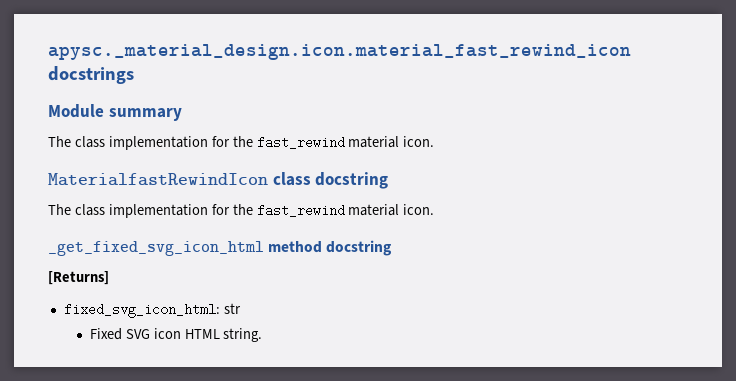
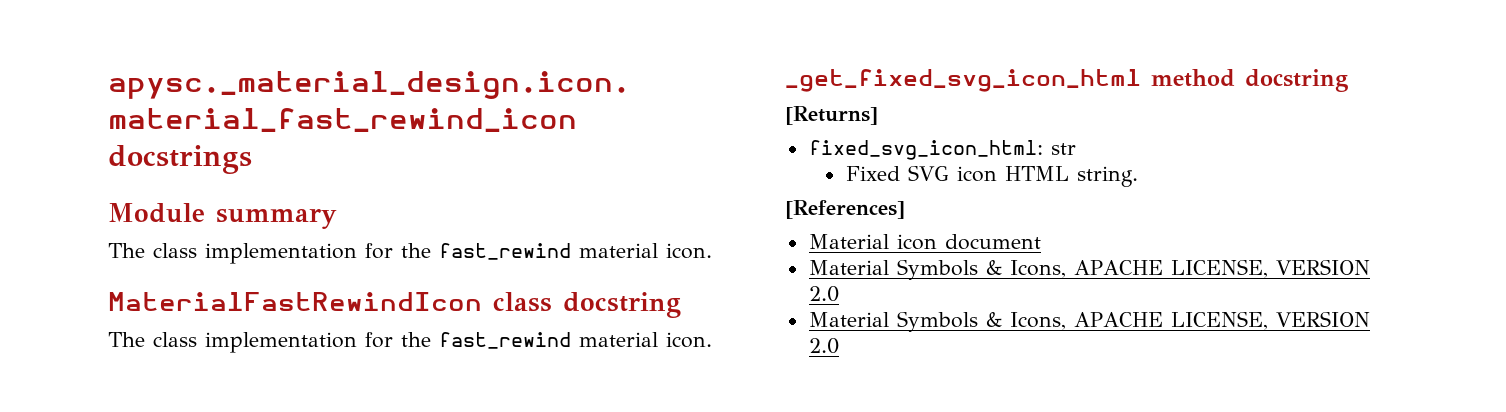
- MaterialfastRewindIcon class docstring
+ MaterialFastRewindIcon class docstring
+ [References]
+ Material icon document
+ Material Symbols & Icons, APACHE LICENSE, VERSION 2.0
+ Material Symbols & Icons, APACHE LICENSE, VERSION 2.0

